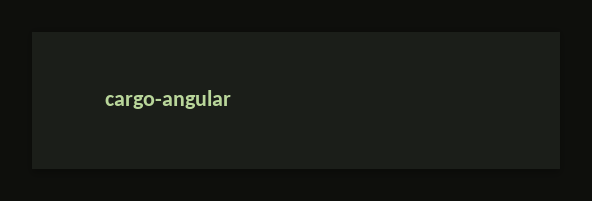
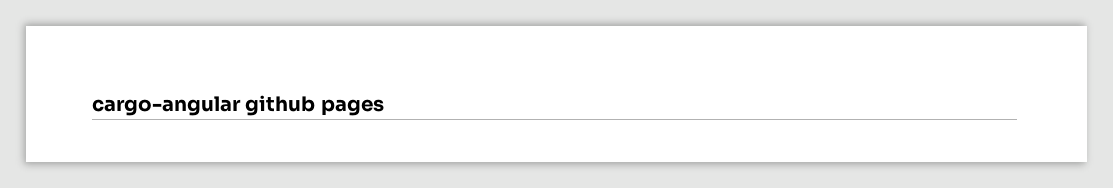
- cargo-angular
+ cargo-angular github pages

